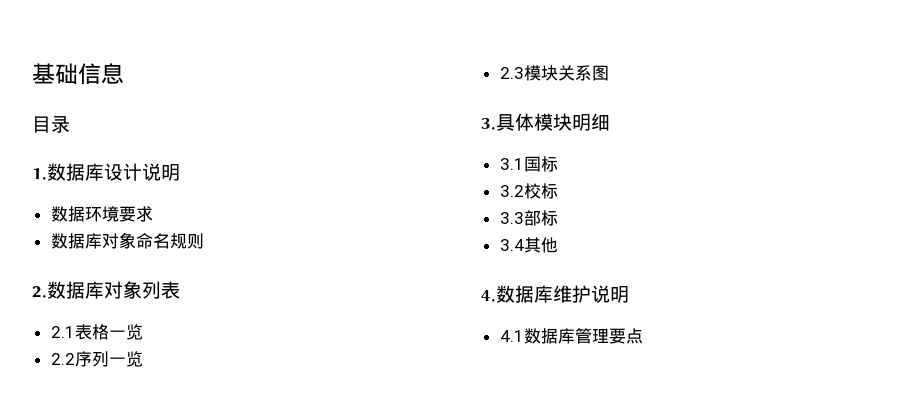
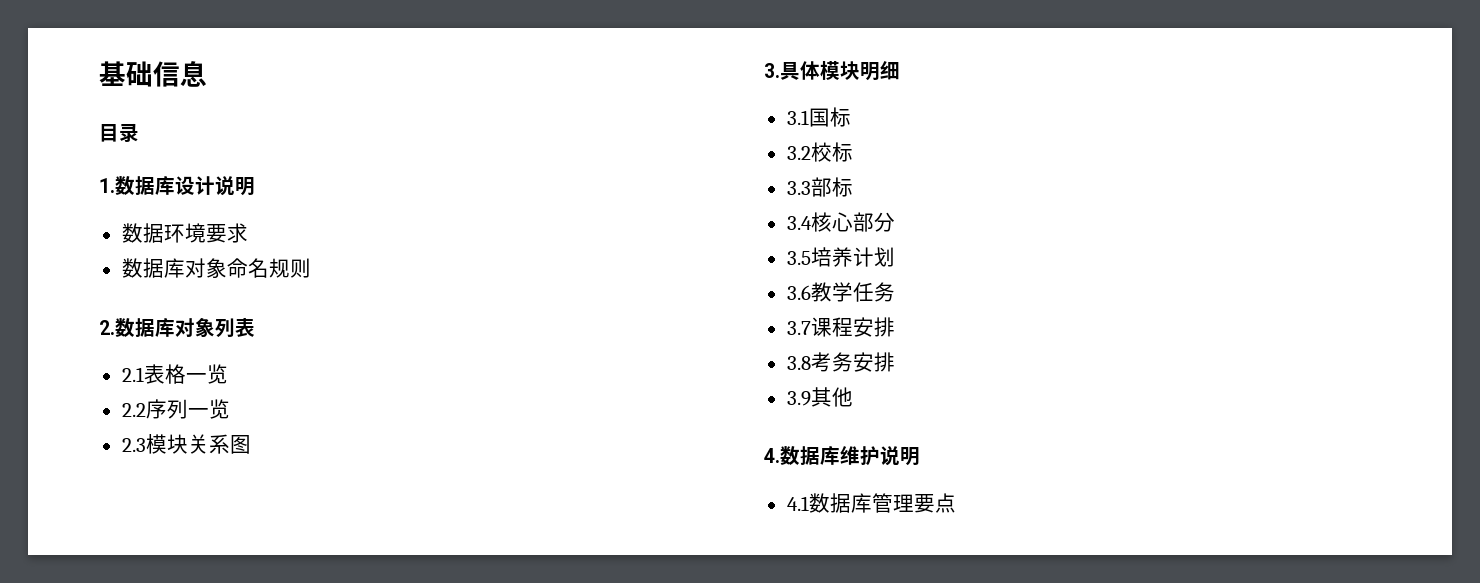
- 3.4其他
+ 3.4核心部分
+ 3.5培养计划
+ 3.6教学任务
+ 3.7课程安排
+ 3.8考务安排
+ 3.9其他

